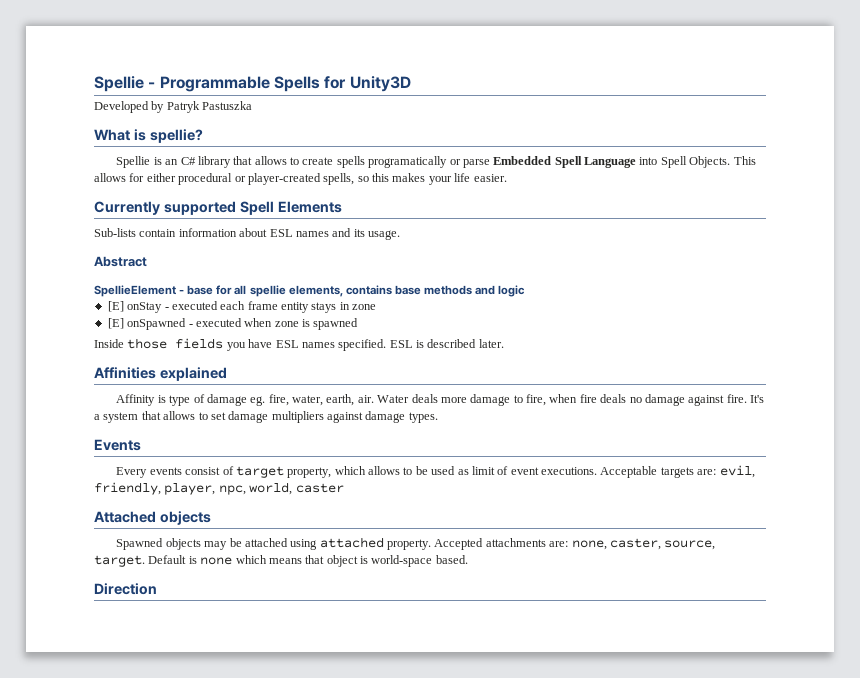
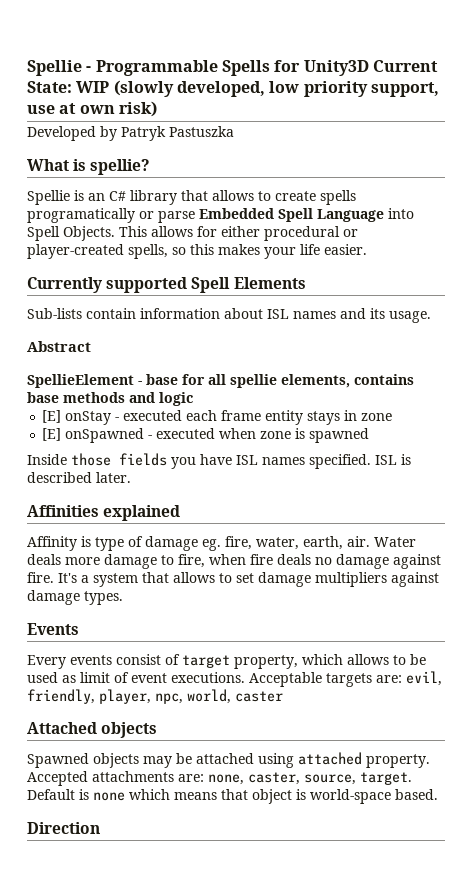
- Spellie - Programmable Spells for Unity3D
+ Spellie - Programmable Spells for Unity3D Current State: WIP (slowly developed, low priority support, use at own risk)
- Sub-lists contain information about ESL names and its usage.
+ Sub-lists contain information about ISL names and its usage.
- Inside those fields you have ESL names specified.
+ Inside those fields you have ISL names specified.
- ESL is described later.
+ ISL is described later.

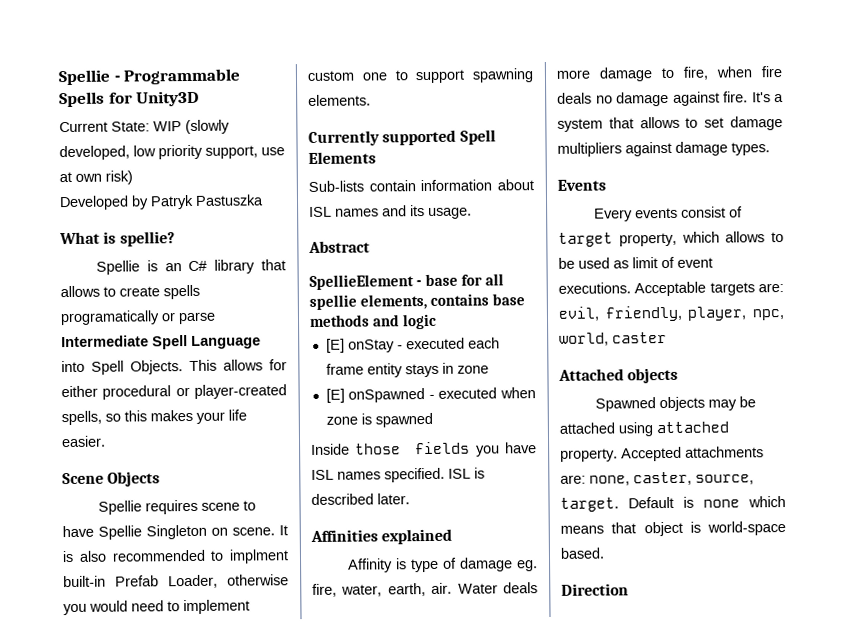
- Spellie - Programmable Spells for Unity3D Current State: WIP (slowly developed, low priority support, use at own risk)
+ Spellie - Programmable Spells for Unity3D
+ Current State: WIP (slowly developed, low priority support, use at own risk)
- Spellie is an C# library that allows to create spells programatically or parse Embedded Spell Language into Spell Objects.
+ Spellie is an C# library that allows to create spells programatically or parse Intermediate Spell Language into Spell Objects.
+ Scene Objects
+ Spellie requires scene to have Spellie Singleton on scene. It is also recommended to implment built-in Prefab Loader, otherwise you would need to implement custom one to support spawning elements.

